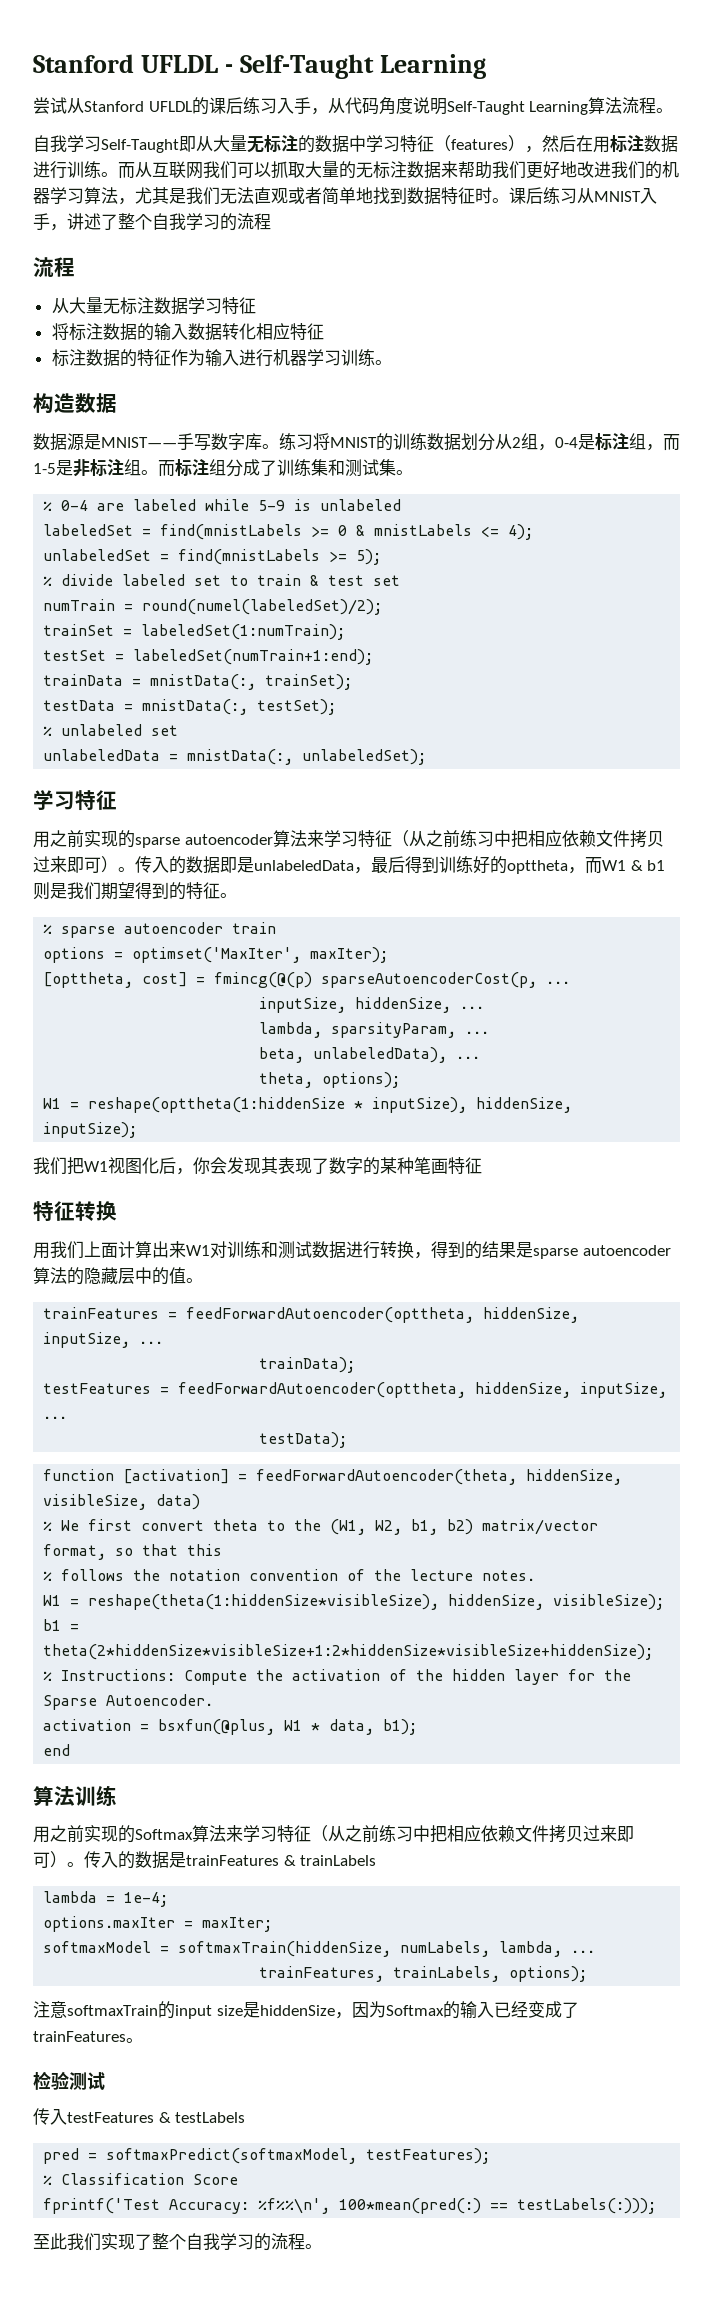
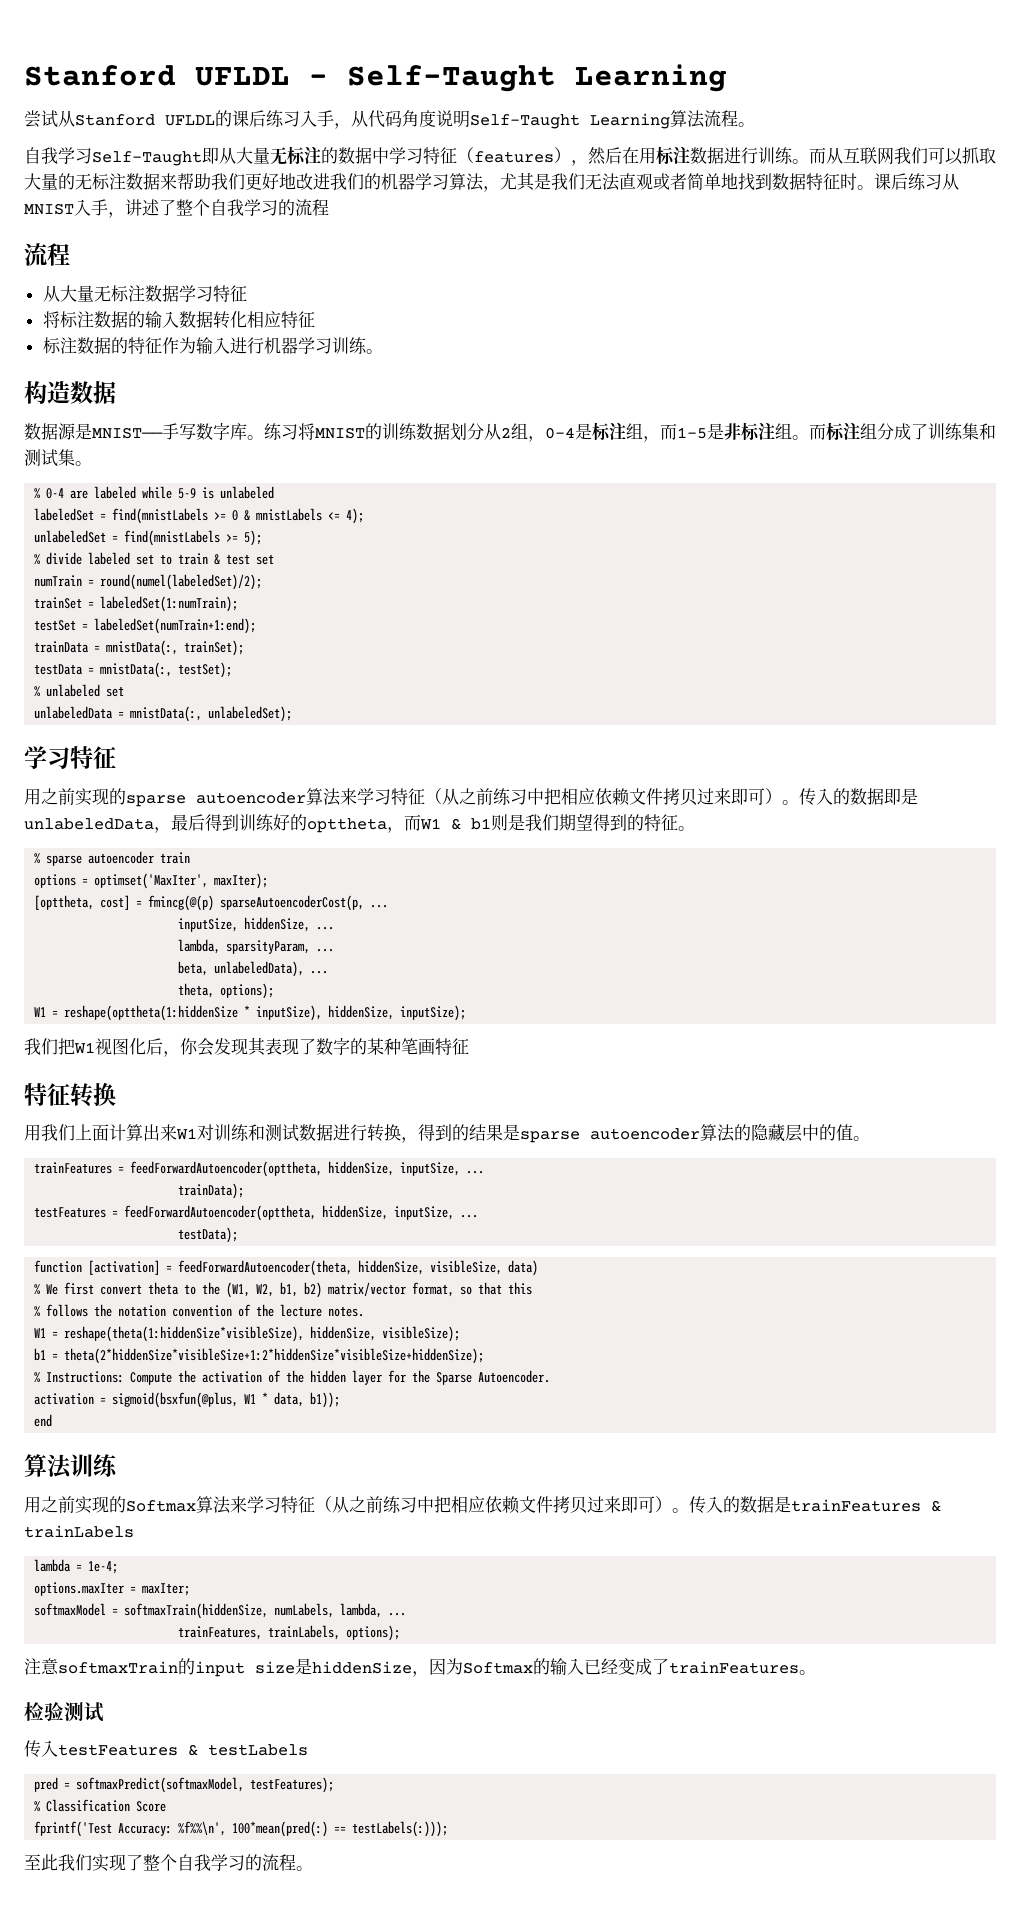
- activation = bsxfun(@plus, W1 * data, b1);
+ activation = sigmoid(bsxfun(@plus, W1 * data, b1));

